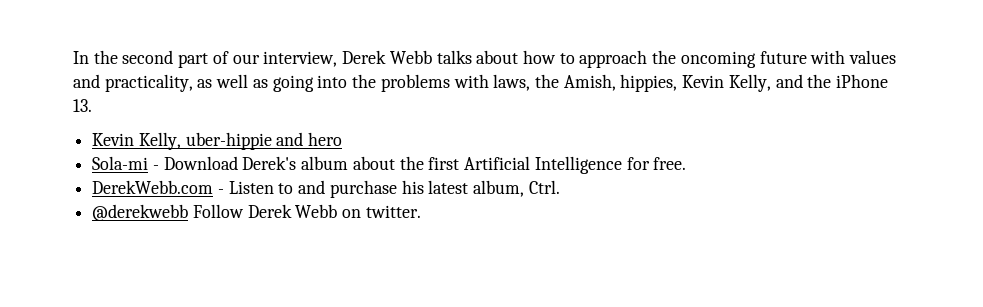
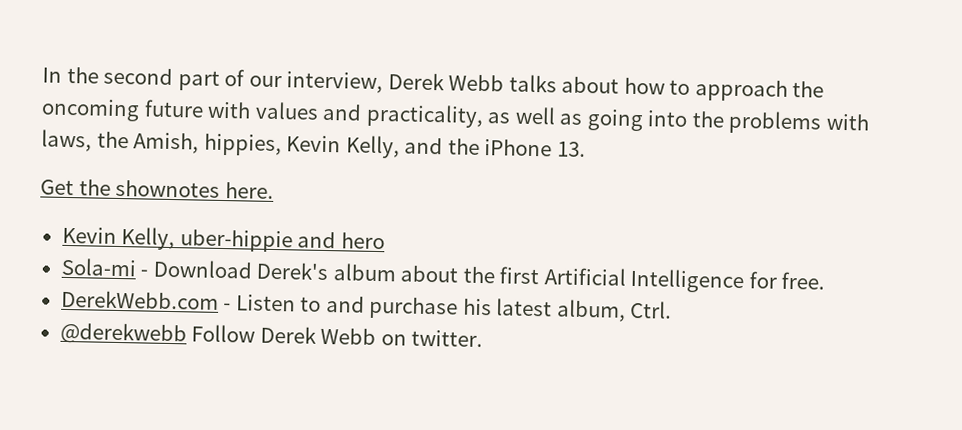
+ Get the shownotes here.

